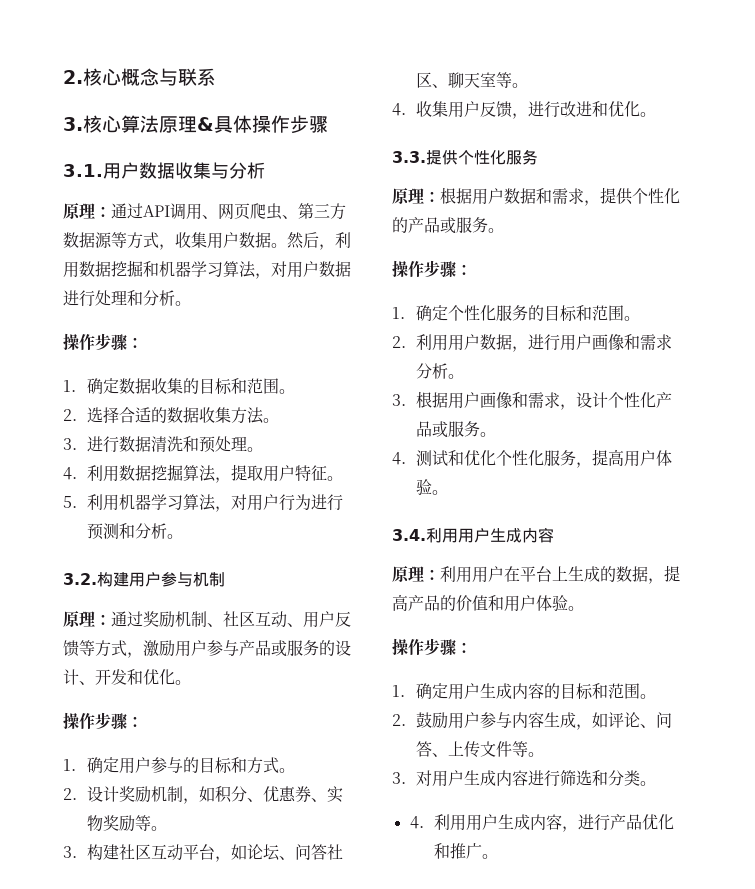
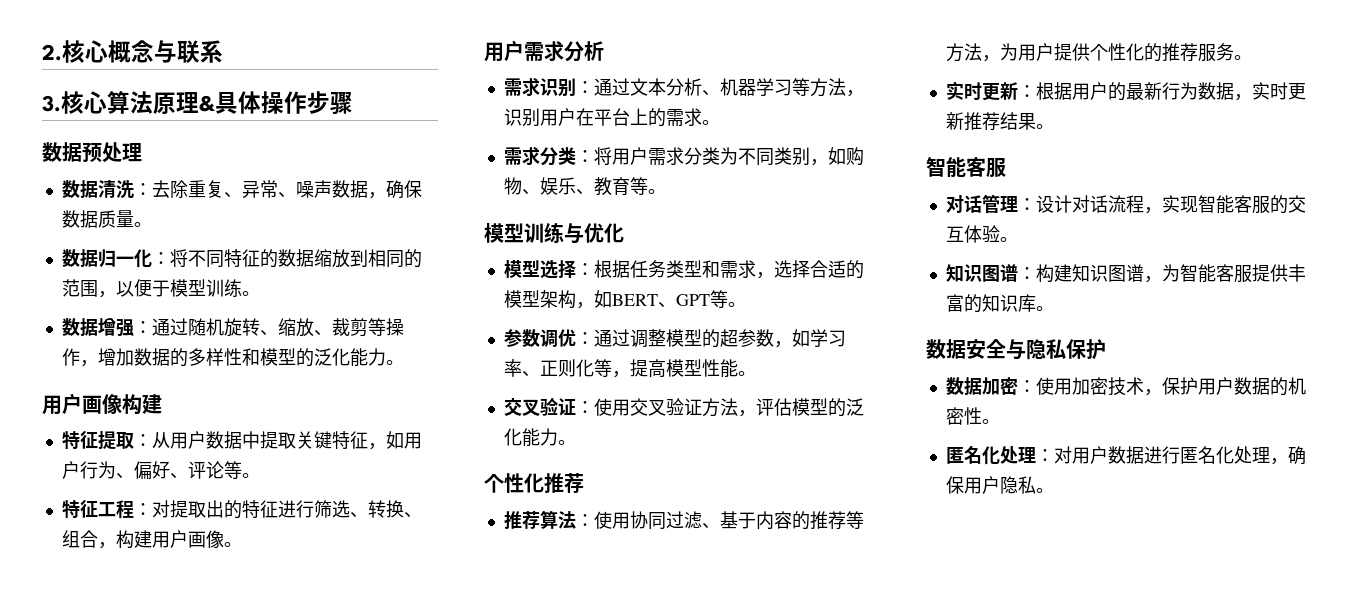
- 3.1.用户数据收集与分析
- 原理：通过API调用、网页爬虫、第三方数据源等方式，收集用户数据。然后，利用数据挖掘和机器学习算法，对用户数据进行处理和分析。
- 操作步骤：
- 1.确定数据收集的目标和范围。
- 2.选择合适的数据收集方法。
- 3.进行数据清洗和预处理。
- 4.利用数据挖掘算法，提取用户特征。
- 5.利用机器学习算法，对用户行为进行预测和分析。
- 3.2.构建用户参与机制
- 原理：通过奖励机制、社区互动、用户反馈等方式，激励用户参与产品或服务的设计、开发和优化。
- 操作步骤：
- 1.确定用户参与的目标和方式。
- 2.设计奖励机制，如积分、优惠券、实物奖励等。
- 3.构建社区互动平台，如论坛、问答社区、聊天室等。
- 4.收集用户反馈，进行改进和优化。
- 3.3.提供个性化服务
- 原理：根据用户数据和需求，提供个性化的产品或服务。
- 操作步骤：
- 1.确定个性化服务的目标和范围。
- 2.利用用户数据，进行用户画像和需求分析。
- 3.根据用户画像和需求，设计个性化产品或服务。
- 4.测试和优化个性化服务，提高用户体验。
- 3.4.利用用户生成内容
- 原理：利用用户在平台上生成的数据，提高产品的价值和用户体验。
- 操作步骤：
- 1.确定用户生成内容的目标和范围。
- 2.鼓励用户参与内容生成，如评论、问答、上传文件等。
- 3.对用户生成内容进行筛选和分类。
- 4.利用用户生成内容，进行产品优化和推广。
+ 数据预处理
+ 数据清洗：去除重复、异常、噪声数据，确保数据质量。
+ 数据归一化：将不同特征的数据缩放到相同的范围，以便于模型训练。
+ 数据增强：通过随机旋转、缩放、裁剪等操作，增加数据的多样性和模型的泛化能力。
+ 用户画像构建
+ 特征提取：从用户数据中提取关键特征，如用户行为、偏好、评论等。
+ 特征工程：对提取出的特征进行筛选、转换、组合，构建用户画像。
+ 用户需求分析
+ 需求识别：通过文本分析、机器学习等方法，识别用户在平台上的需求。
+ 需求分类：将用户需求分类为不同类别，如购物、娱乐、教育等。
+ 模型训练与优化
+ 模型选择：根据任务类型和需求，选择合适的模型架构，如BERT、GPT等。
+ 参数调优：通过调整模型的超参数，如学习率、正则化等，提高模型性能。
+ 交叉验证：使用交叉验证方法，评估模型的泛化能力。
+ 个性化推荐
+ 推荐算法：使用协同过滤、基于内容的推荐等方法，为用户提供个性化的推荐服务。
+ 实时更新：根据用户的最新行为数据，实时更新推荐结果。
+ 智能客服
+ 对话管理：设计对话流程，实现智能客服的交互体验。
+ 知识图谱：构建知识图谱，为智能客服提供丰富的知识库。
+ 数据安全与隐私保护
+ 数据加密：使用加密技术，保护用户数据的机密性。
+ 匿名化处理：对用户数据进行匿名化处理，确保用户隐私。

